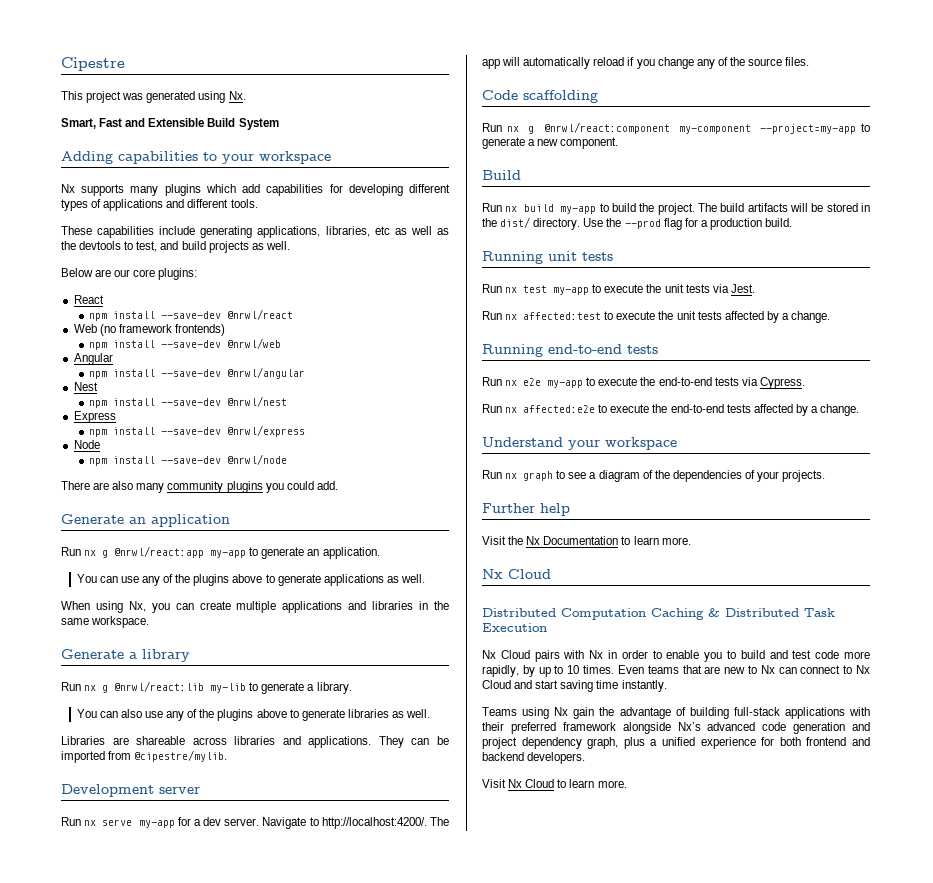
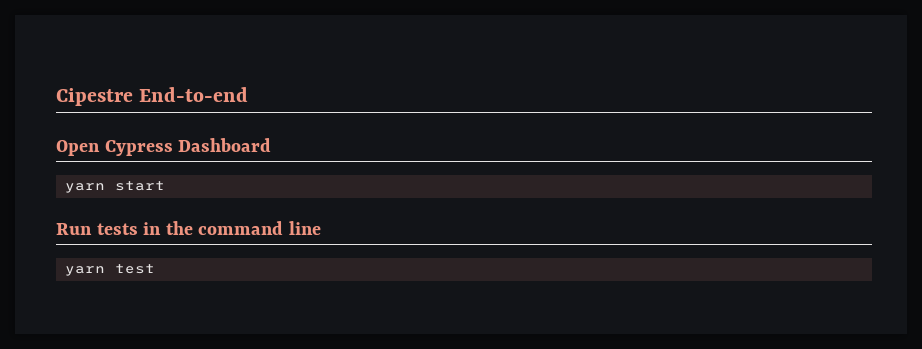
- Cipestre
- This project was generated using Nx.
- Smart, Fast and Extensible Build System
- Adding capabilities to your workspace
- Nx supports many plugins which add capabilities for developing different types of applications and different tools.
- These capabilities include generating applications, libraries, etc as well as the devtools to test, and build projects as well.
- Below are our core plugins:
- React
- npm install --save-dev @nrwl/react
- Web (no framework frontends)
- npm install --save-dev @nrwl/web
- Angular
- npm install --save-dev @nrwl/angular
- Nest
- npm install --save-dev @nrwl/nest
- Express
- npm install --save-dev @nrwl/express
- Node
- npm install --save-dev @nrwl/node
- There are also many community plugins you could add.
- Generate an application
- Run nx g @nrwl/react:app my-app to generate an application.
- You can use any of the plugins above to generate applications as well.
- When using Nx, you can create multiple applications and libraries in the same workspace.
- Generate a library
- Run nx g @nrwl/react:lib my-lib to generate a library.
- You can also use any of the plugins above to generate libraries as well.
- Libraries are shareable across libraries and applications. They can be imported from @cipestre/mylib.
- Development server
- Run nx serve my-app for a dev server. Navigate to http://localhost:4200/. The app will automatically reload if you change any of the source files.
- Code scaffolding
- Run nx g @nrwl/react:component my-component --project=my-app to generate a new component.
- Build
- Run nx build my-app to build the project. The build artifacts will be stored in the dist/ directory. Use the --prod flag for a production build.
- Running unit tests
- Run nx test my-app to execute the unit tests via Jest.
- Run nx affected:test to execute the unit tests affected by a change.
- Running end-to-end tests
- Run nx e2e my-app to execute the end-to-end tests via Cypress.
- Run nx affected:e2e to execute the end-to-end tests affected by a change.
- Understand your workspace
- Run nx graph to see a diagram of the dependencies of your projects.
- Further help
- Visit the Nx Documentation to learn more.
- Nx Cloud
- Distributed Computation Caching & Distributed Task Execution
- Nx Cloud pairs with Nx in order to enable you to build and test code more rapidly, by up to 10 times. Even teams that are new to Nx can connect to Nx Cloud and start saving time instantly.
- Teams using Nx gain the advantage of building full-stack applications with their preferred framework alongside Nx’s advanced code generation and project dependency graph, plus a unified experience for both frontend and backend developers.
- Visit Nx Cloud to learn more.
+ Cipestre End-to-end
+ Open Cypress Dashboard
+ yarn start
+ Run tests in the command line
+ yarn test

